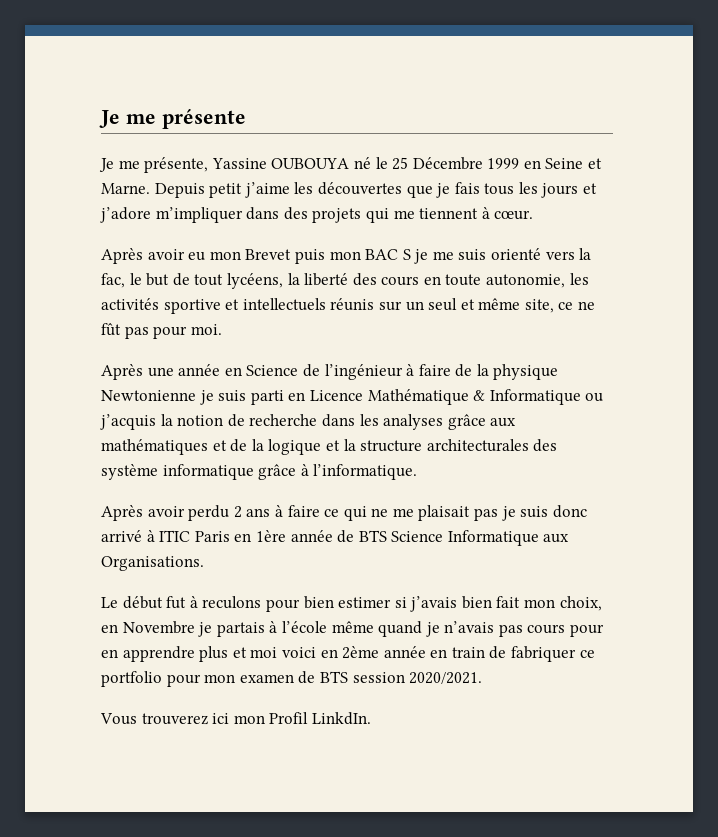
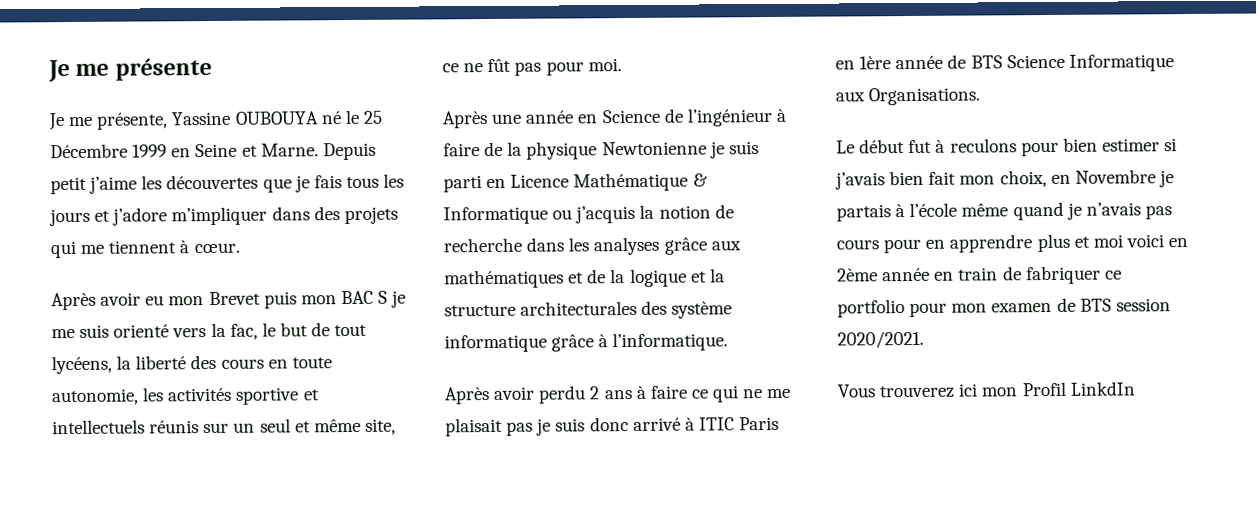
- Vous trouverez ici mon Profil LinkdIn.
+ Vous trouverez ici mon Profil LinkdIn

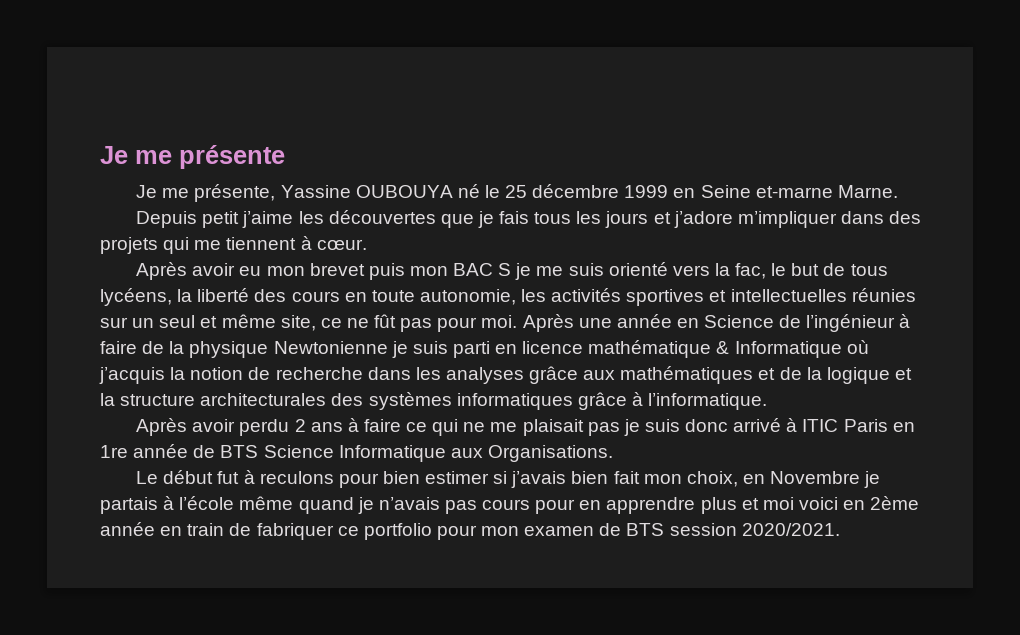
- Je me présente, Yassine OUBOUYA né le 25 Décembre 1999 en Seine et Marne. Depuis petit j’aime les découvertes que je fais tous les jours et j’adore m’impliquer dans des projets qui me tiennent à cœur.
+ Je me présente, Yassine OUBOUYA né le 25 décembre 1999 en Seine et-marne Marne.
+ Depuis petit j’aime les découvertes que je fais tous les jours et j’adore m’impliquer dans des projets qui me tiennent à cœur.
- Après avoir eu mon Brevet puis mon BAC S je me suis orienté vers la fac, le but de tout lycéens, la liberté des cours en toute autonomie, les activités sportive et intellectuels réunis sur un seul et même site, ce ne fût pas pour moi.
- Après une année en Science de l’ingénieur à faire de la physique Newtonienne je suis parti en Licence Mathématique & Informatique ou j’acquis la notion de recherche dans les analyses grâce aux mathématiques et de la logique et la structure architecturales des système informatique grâce à l’informatique.
+ Après avoir eu mon brevet puis mon BAC S je me suis orienté vers la fac, le but de tous lycéens, la liberté des cours en toute autonomie, les activités sportives et intellectuelles réunies sur un seul et même site, ce ne fût pas pour moi. Après une année en Science de l’ingénieur à faire de la physique Newtonienne je suis parti en licence mathématique & Informatique où j’acquis la notion de recherche dans les analyses grâce aux mathématiques et de la logique et la structure architecturales des systèmes informatiques grâce à l’informatique.
- Après avoir perdu 2 ans à faire ce qui ne me plaisait pas je suis donc arrivé à ITIC Paris en 1ère année de BTS Science Informatique aux Organisations.
+ Après avoir perdu 2 ans à faire ce qui ne me plaisait pas je suis donc arrivé à ITIC Paris en 1re année de BTS Science Informatique aux Organisations.
- Vous trouverez ici mon Profil LinkdIn

